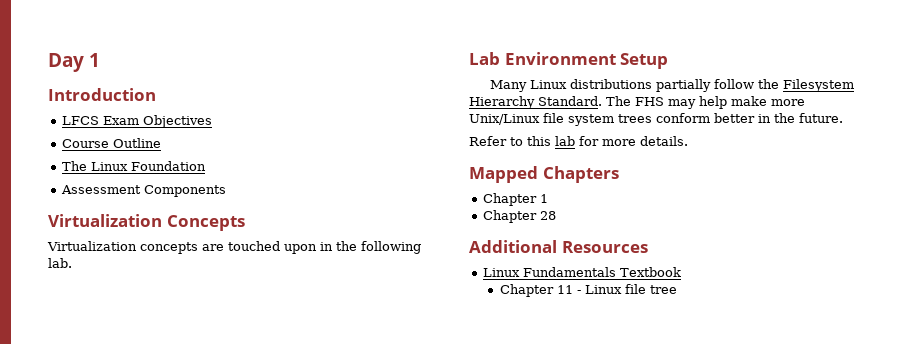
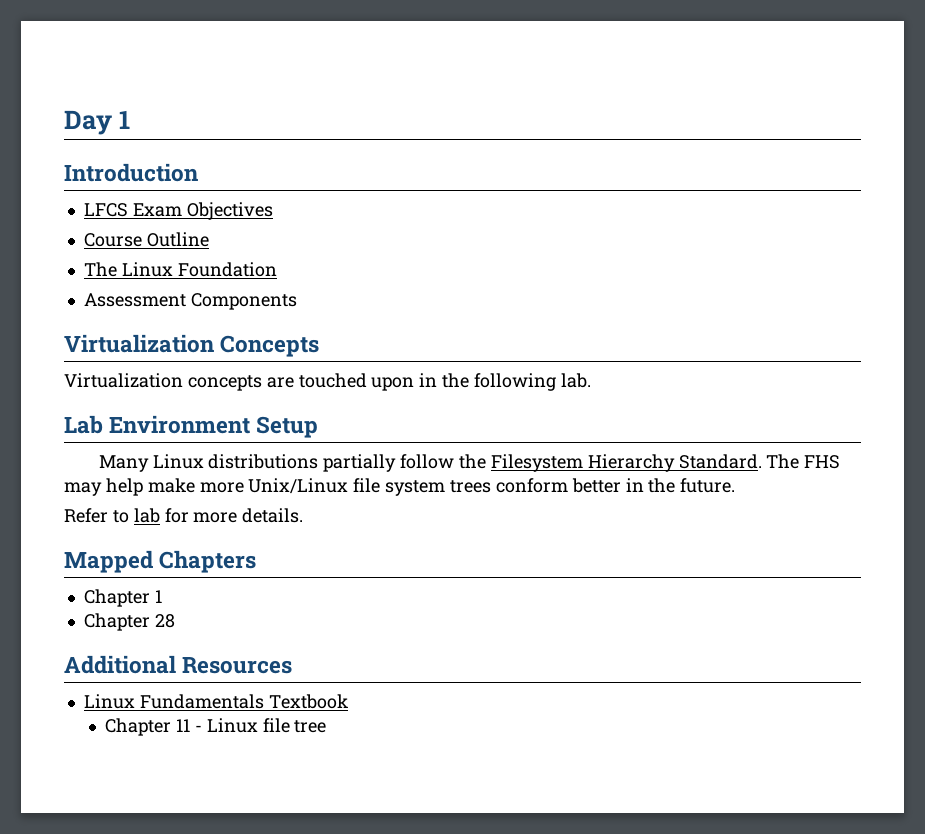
- Refer to this lab for more details.
+ Refer to lab for more details.

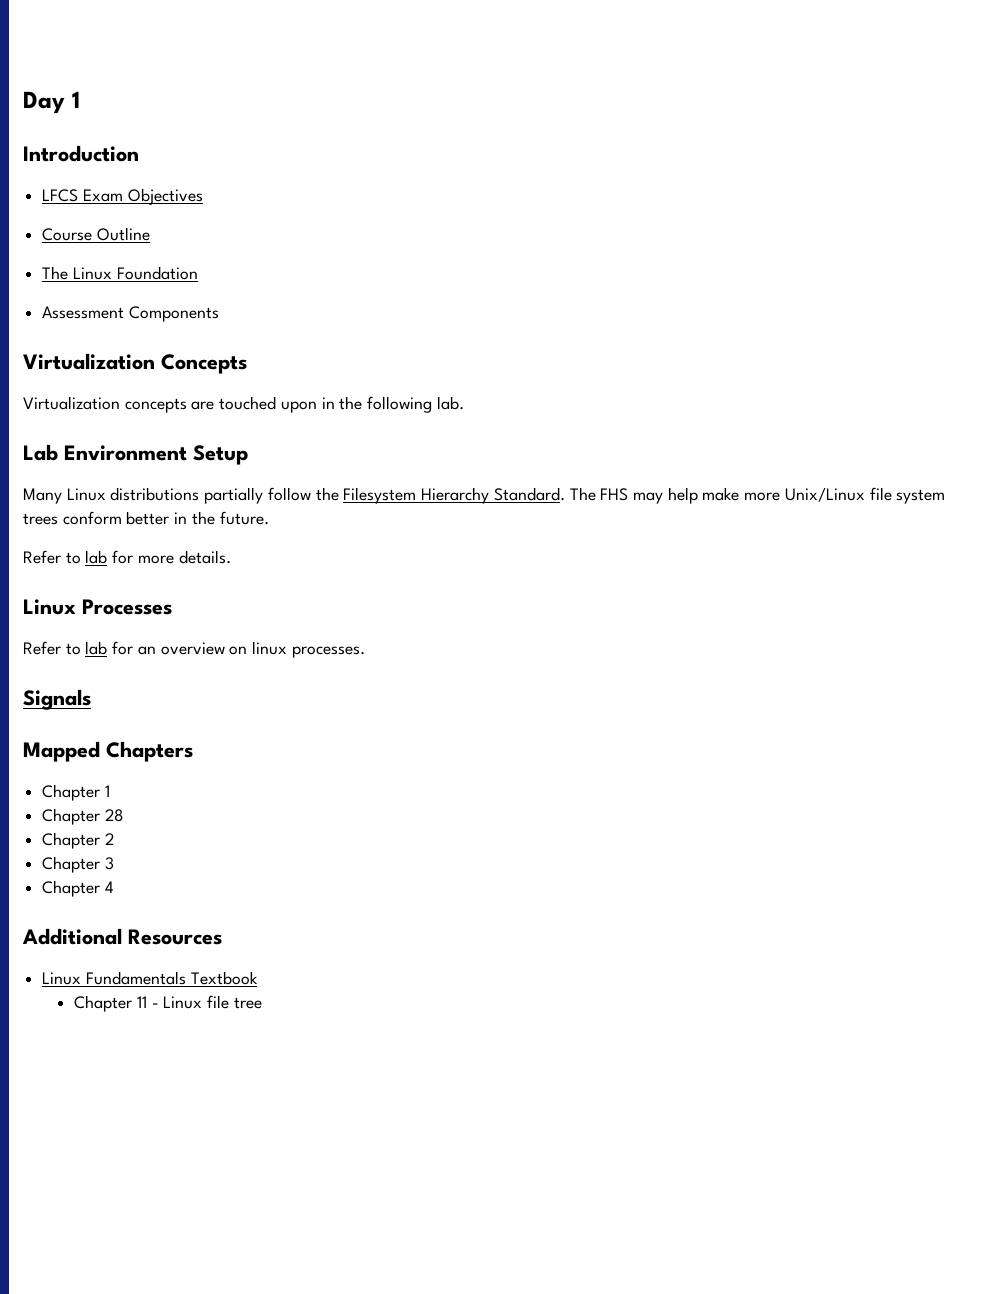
+ Linux Processes
+ Refer to lab for an overview on linux processes.
+ Signals
+ Chapter 2
+ Chapter 3
+ Chapter 4

